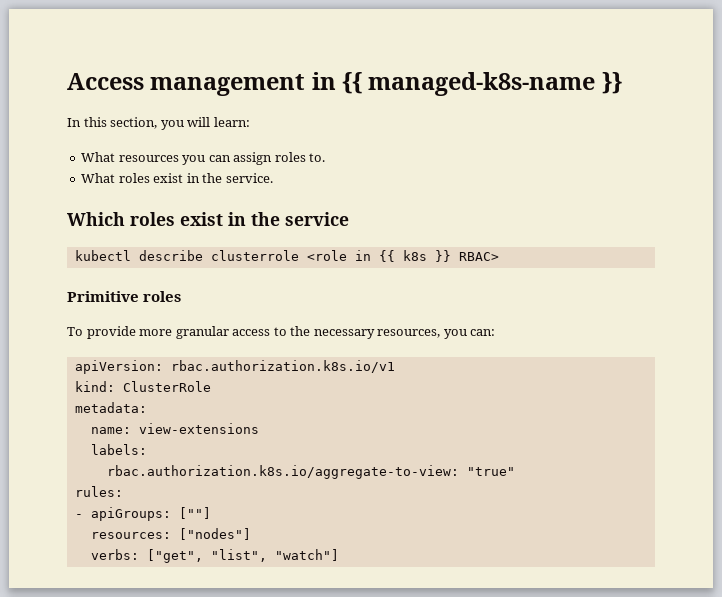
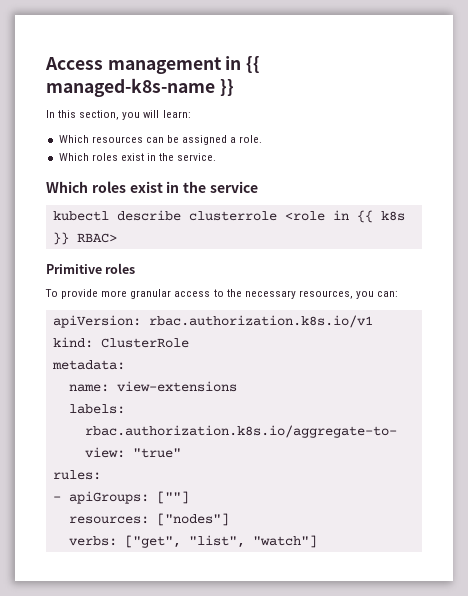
- What resources you can assign roles to.
- What roles exist in the service.
+ Which resources can be assigned a role.
+ Which roles exist in the service.

